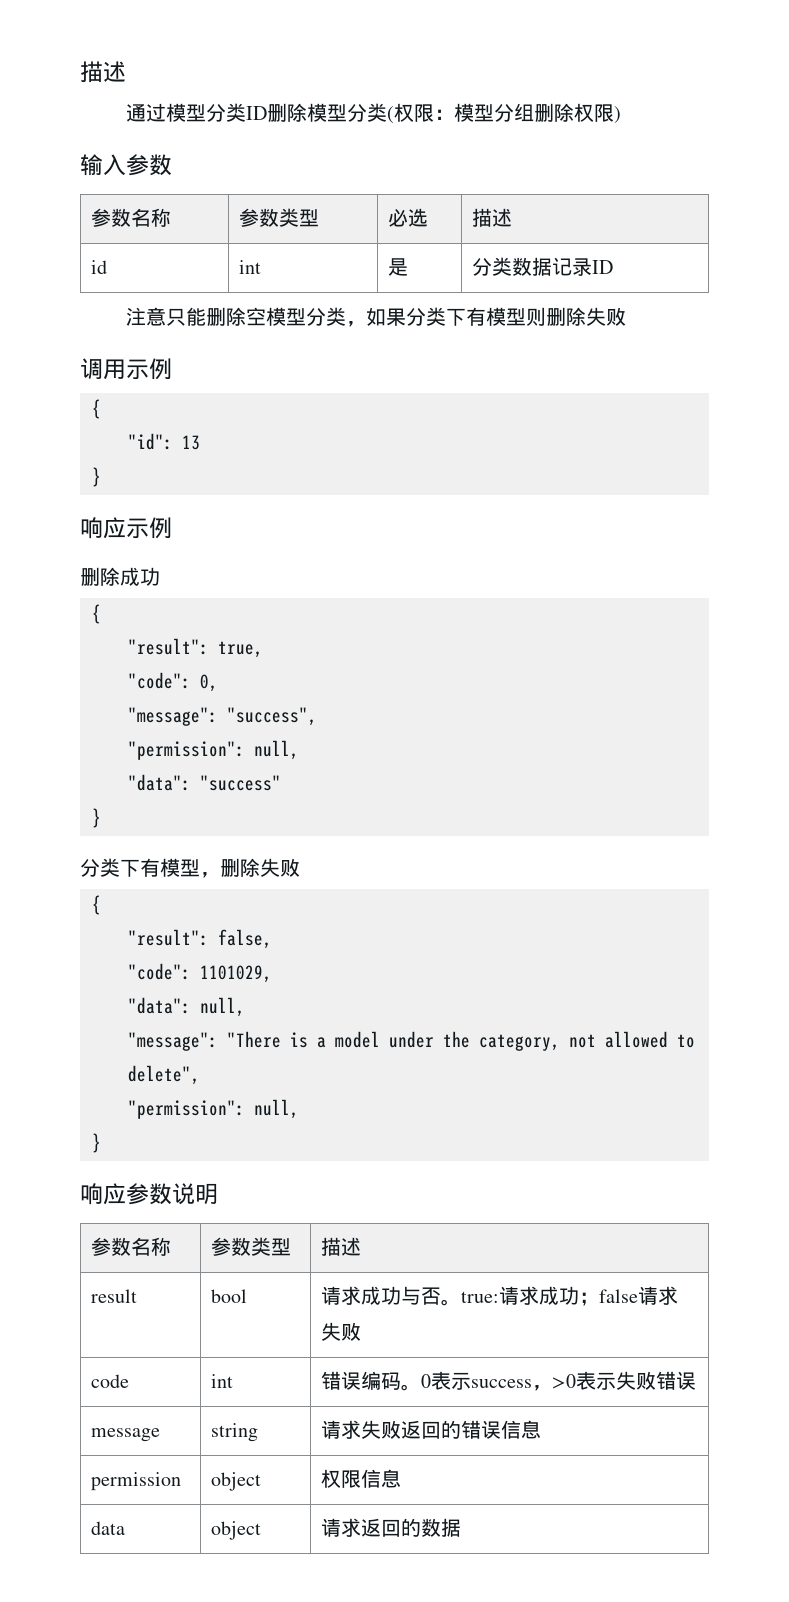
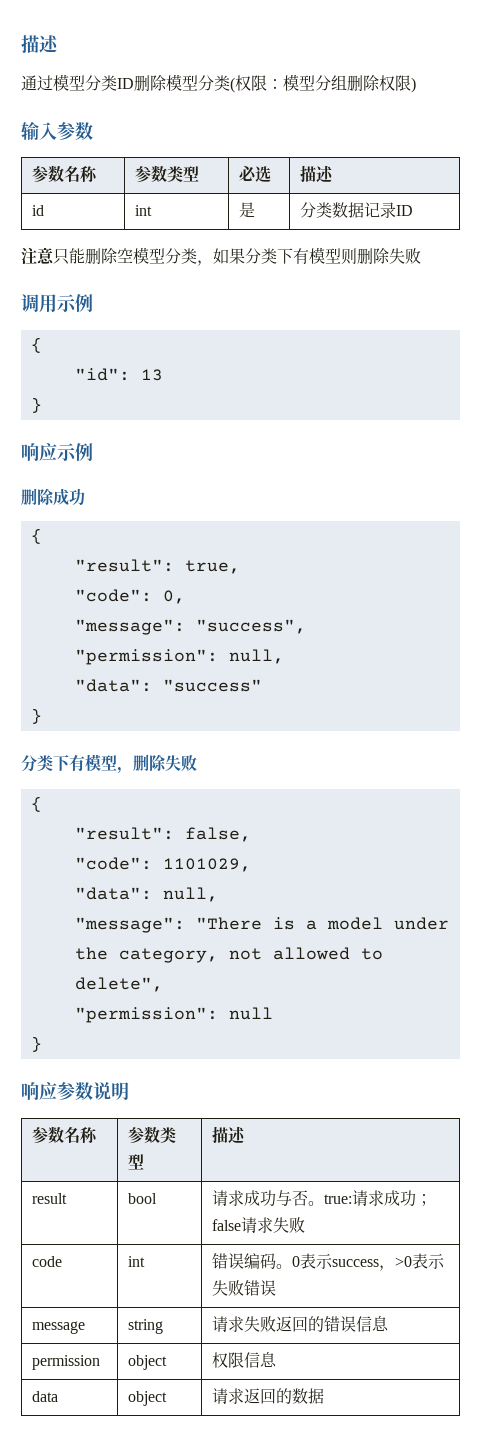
  "message": "There is a model under the category, not allowed to delete",
- "permission": null,
+ "permission": null

